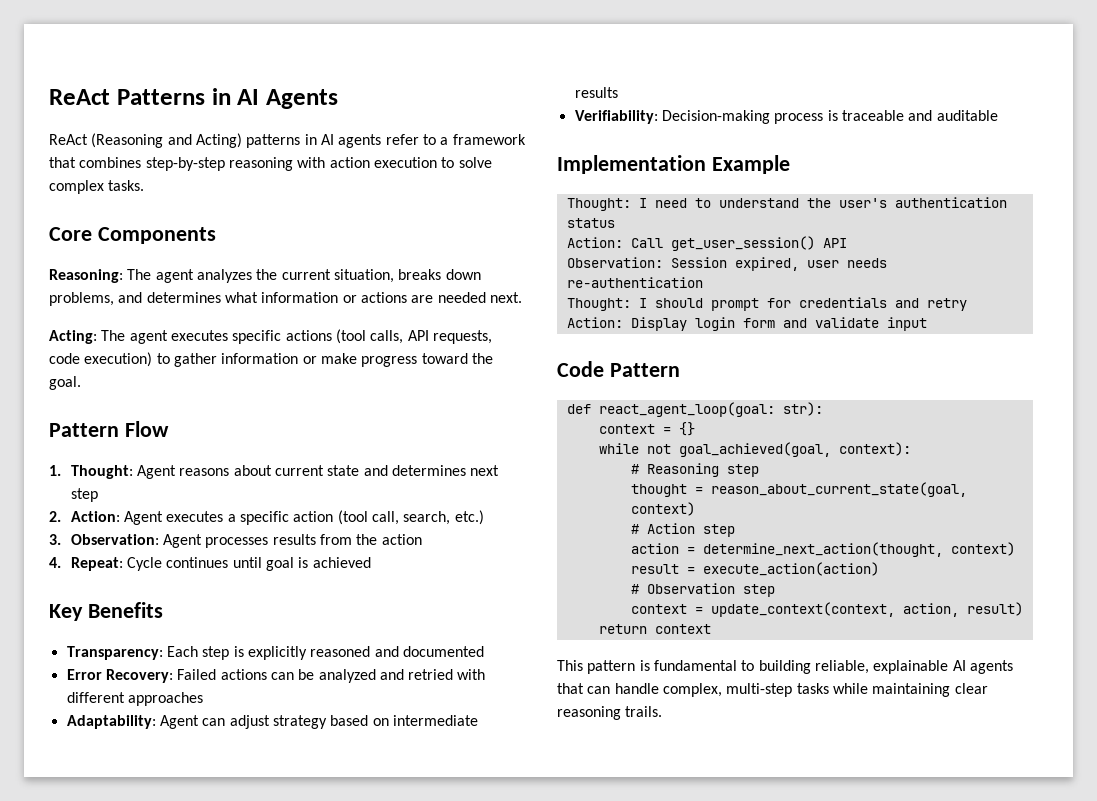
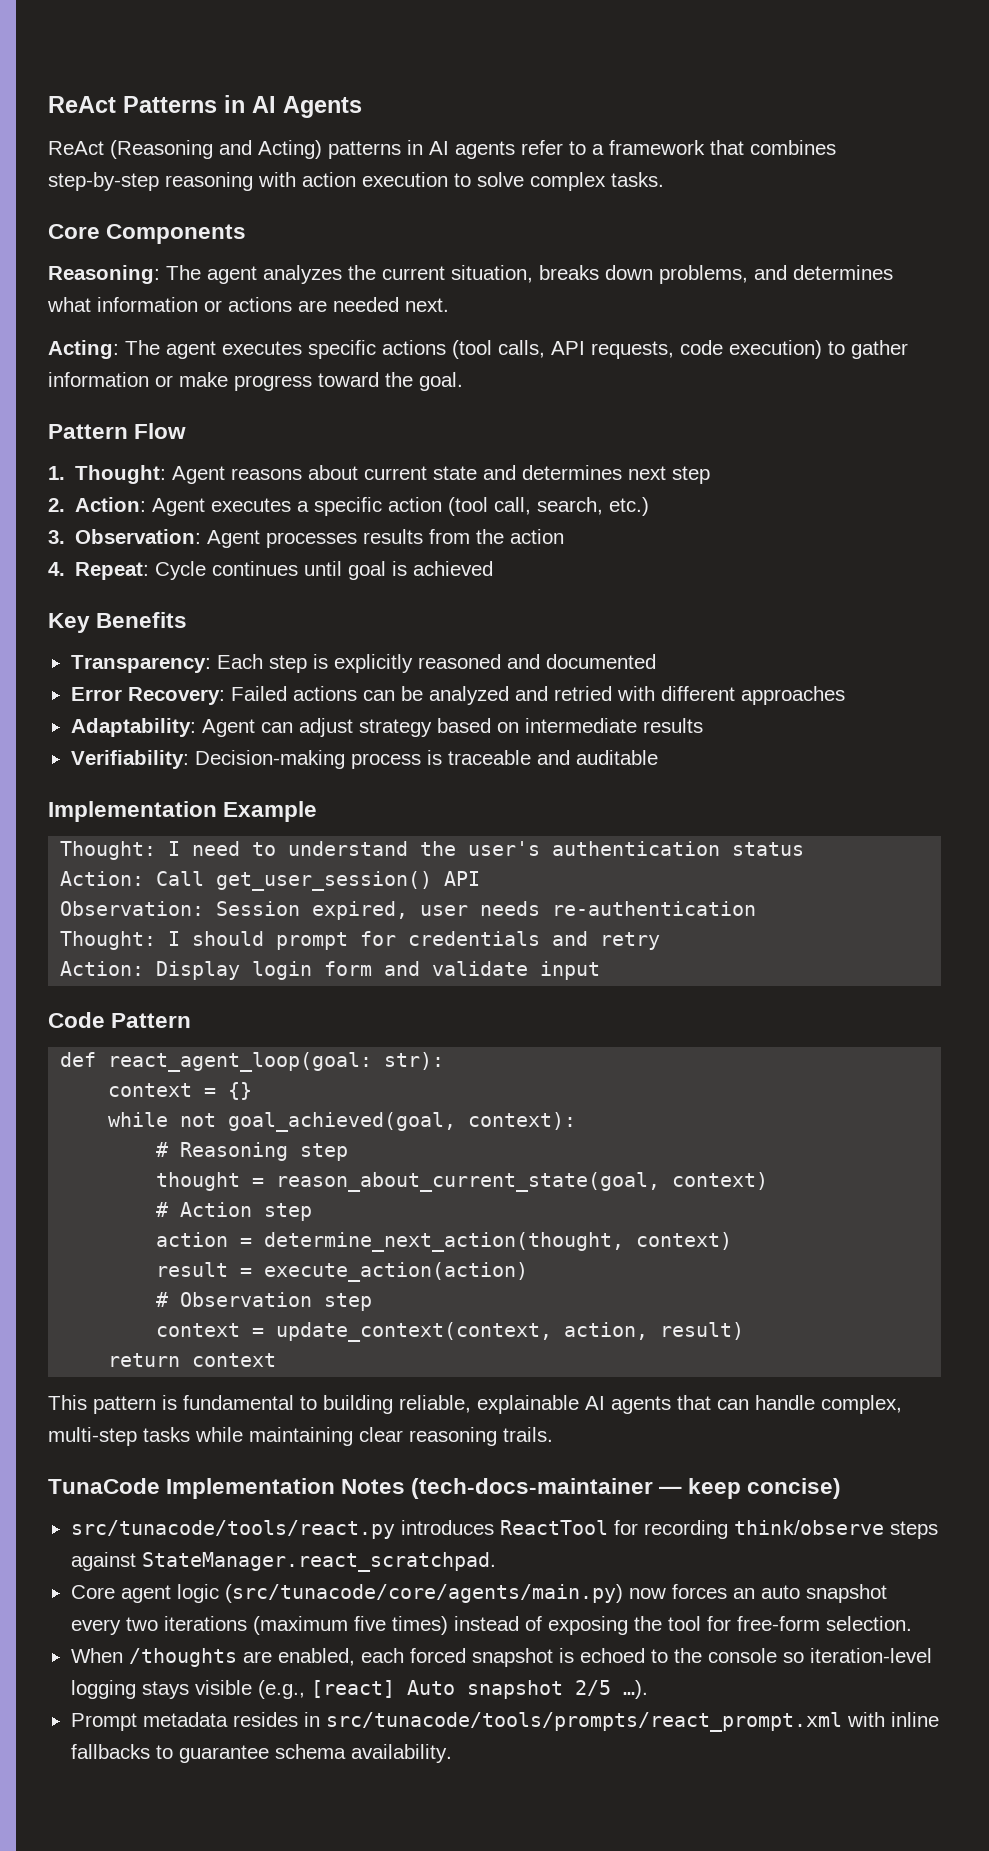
+ TunaCode Implementation Notes (tech-docs-maintainer — keep concise)
+ src/tunacode/tools/react.py introduces ReactTool for recording think/observe steps against StateManager.react_scratchpad.
+ Core agent logic (src/tunacode/core/agents/main.py) now forces an auto snapshot every two iterations (maximum five times) instead of exposing the tool for free-form selection.
+ When /thoughts are enabled, each forced snapshot is echoed to the console so iteration-level logging stays visible (e.g., [react] Auto snapshot 2/5 …).
+ Prompt metadata resides in src/tunacode/tools/prompts/react_prompt.xml with inline fallbacks to guarantee schema availability.

